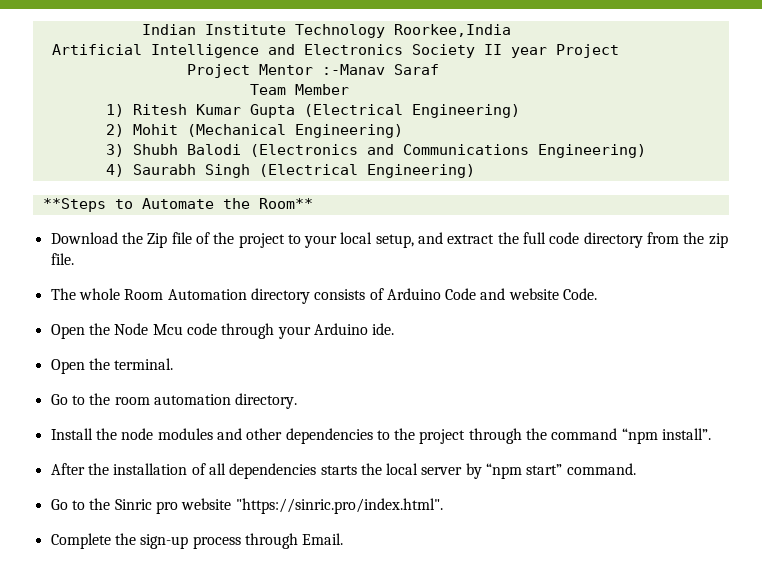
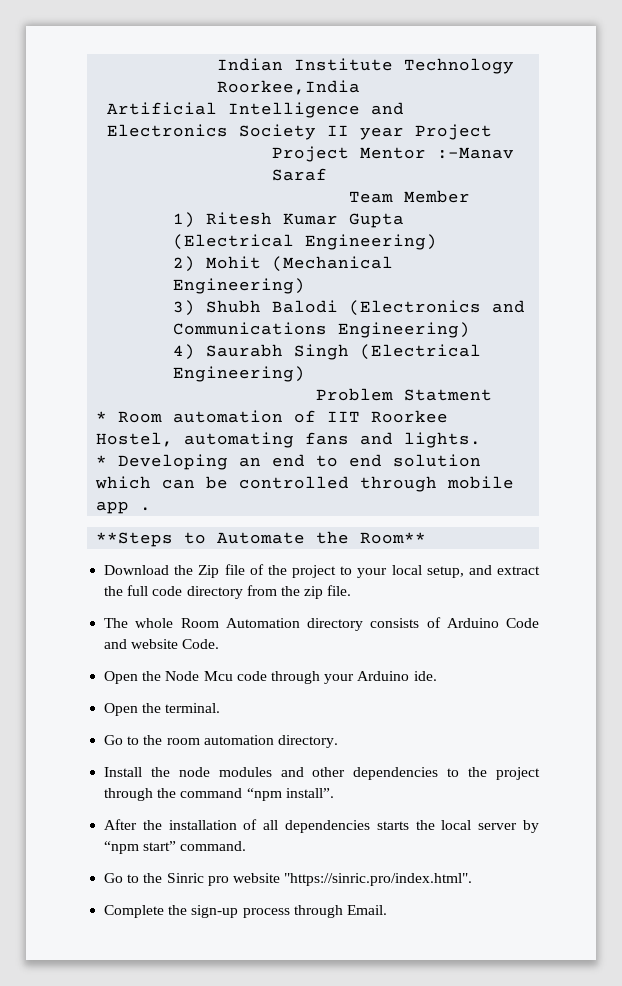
+ Problem Statment
+ * Room automation of IIT Roorkee Hostel, automating fans and lights.
+ * Developing an end to end solution which can be controlled through mobile app .

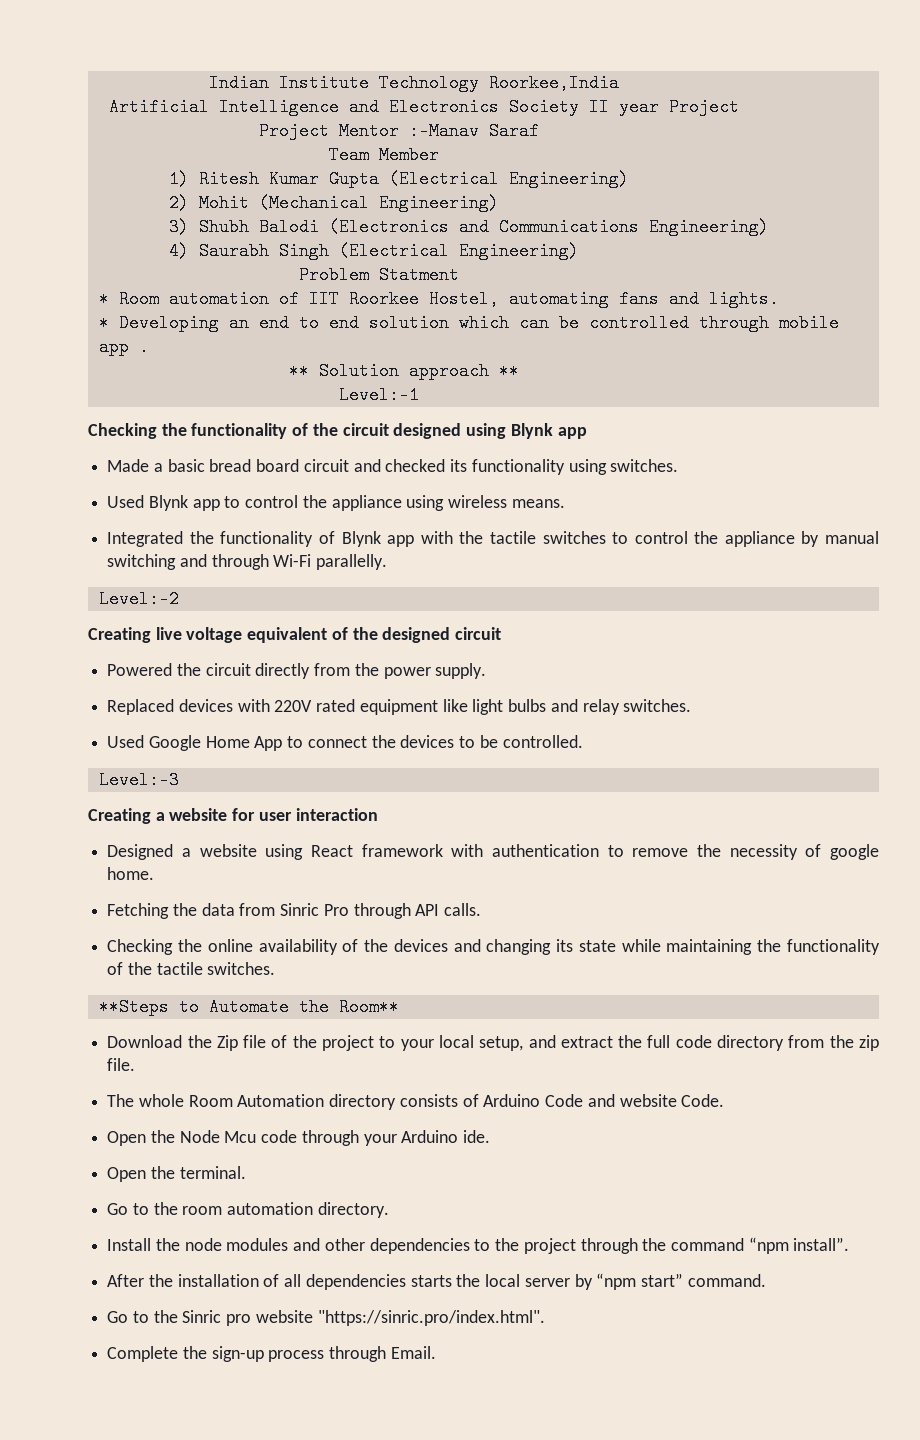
+ ** Solution approach **
+ Level:-1
+ Checking the functionality of the circuit designed using Blynk app
+ Made a basic bread board circuit and checked its functionality using switches.
+ Used Blynk app to control the appliance using wireless means.
+ Integrated the functionality of Blynk app with the tactile switches to control the appliance by manual switching and through Wi-Fi parallelly.
+ Level:-2
+ Creating live voltage equivalent of the designed circuit
+ Powered the circuit directly from the power supply.
+ Replaced devices with 220V rated equipment like light bulbs and relay switches.
+ Used Google Home App to connect the devices to be controlled.
+ Level:-3
+ Creating a website for user interaction
+ Designed a website using React framework with authentication to remove the necessity of google home.
+ Fetching the data from Sinric Pro through API calls.
+ Checking the online availability of the devices and changing its state while maintaining the functionality of the tactile switches.

